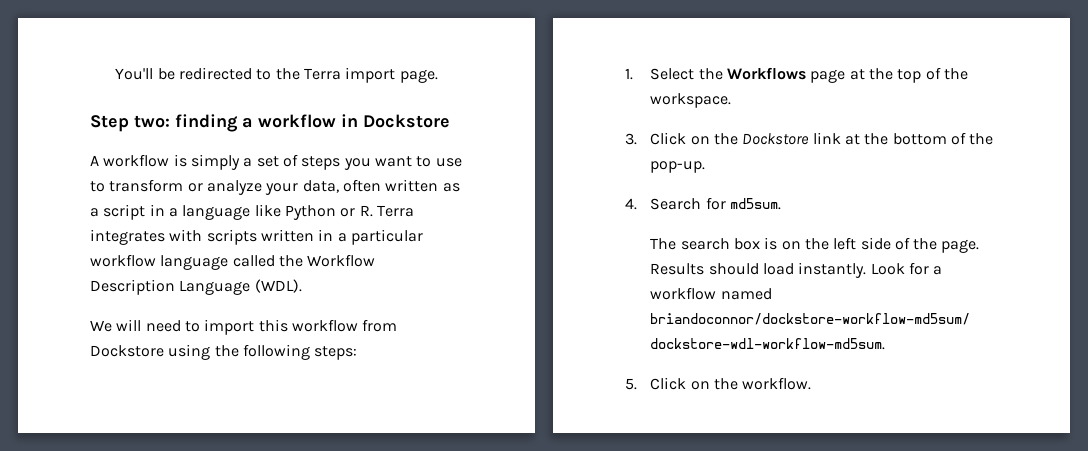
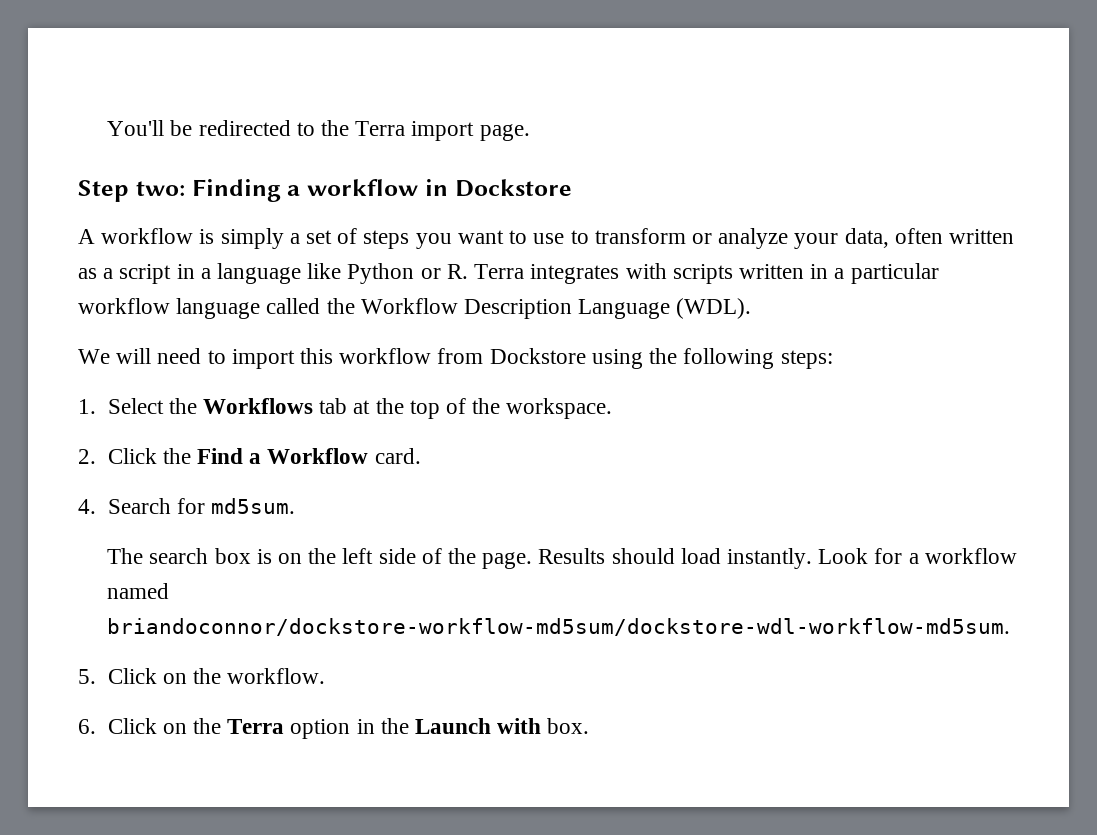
- Step two: finding a workflow in Dockstore
+ Step two: Finding a workflow in Dockstore
- 1. Select the Workflows page at the top of the workspace.
+ 1. Select the Workflows tab at the top of the workspace.
- 3. Click on the Dockstore link at the bottom of the pop-up.
+ 2. Click the Find a Workflow card.
+ 6. Click on the Terra option in the Launch with box.

